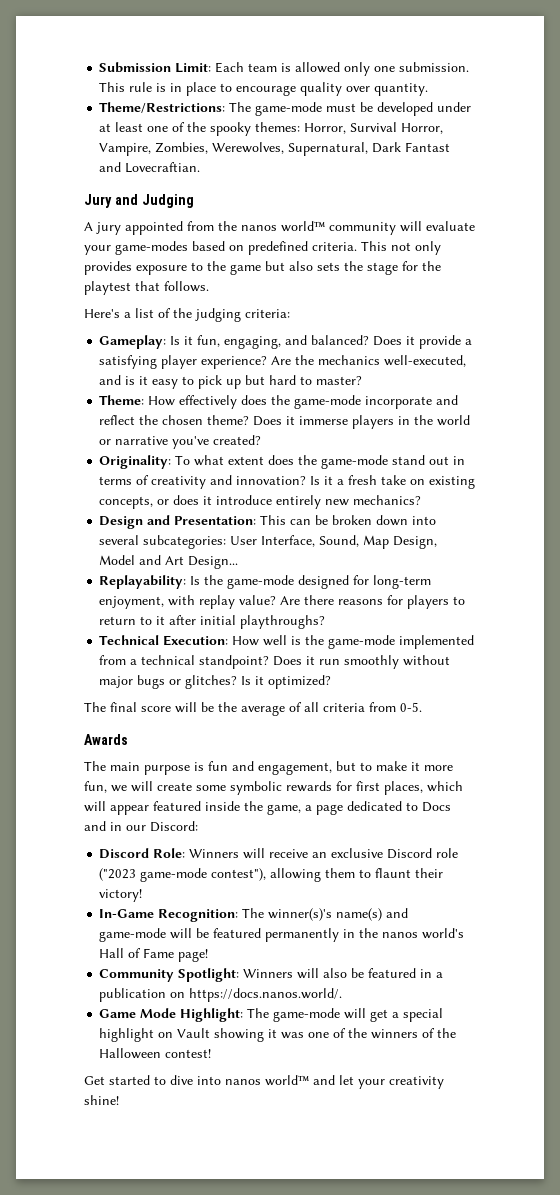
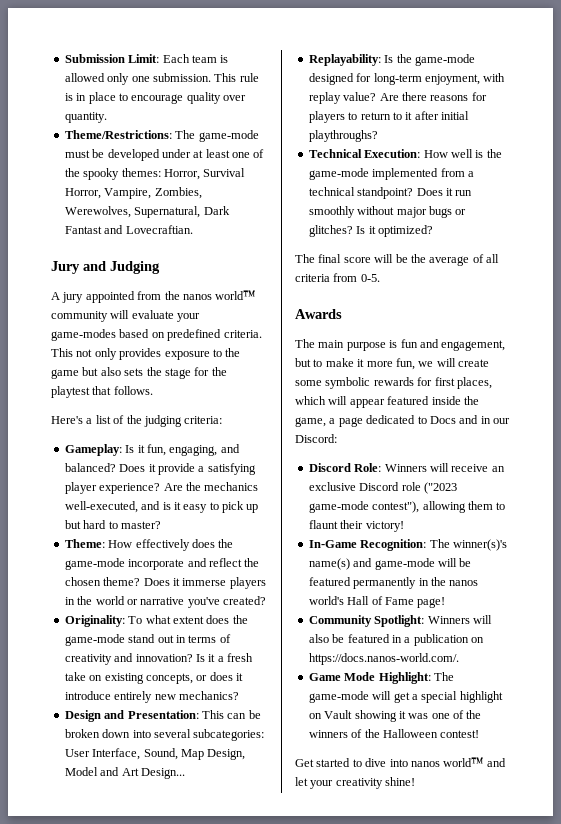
- Community Spotlight: Winners will also be featured in a publication on https://docs.nanos.world/.
+ Community Spotlight: Winners will also be featured in a publication on https://docs.nanos-world.com/.

